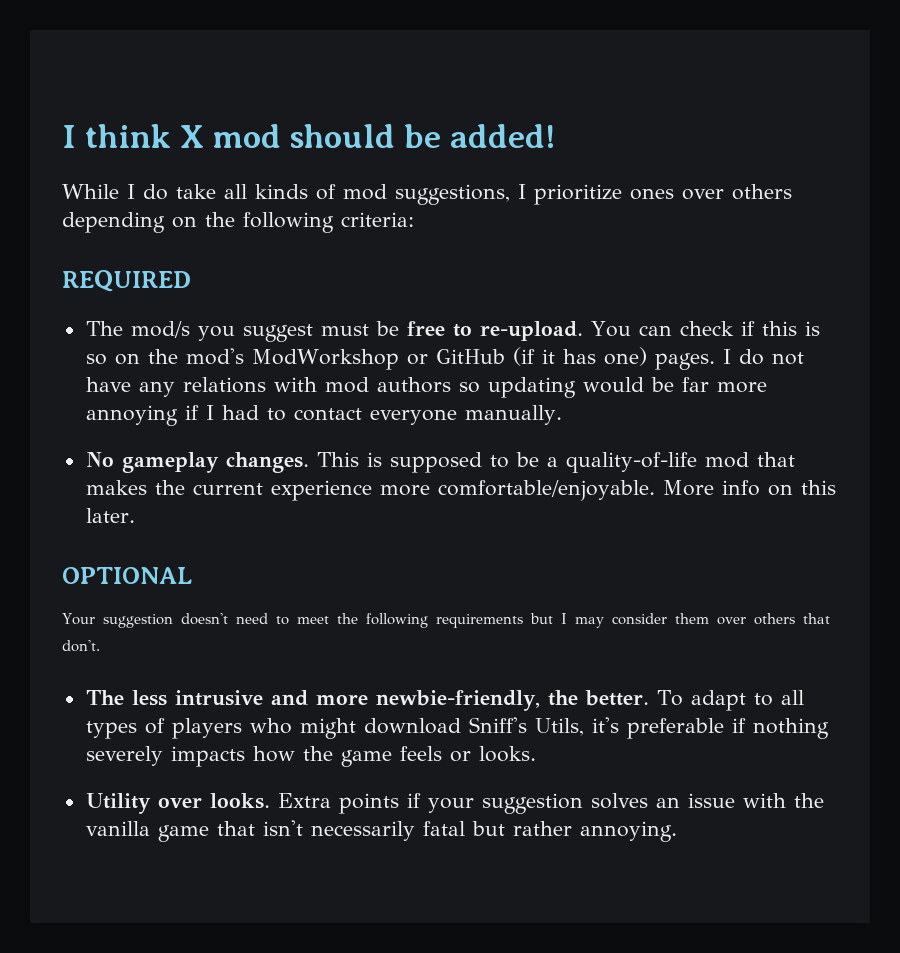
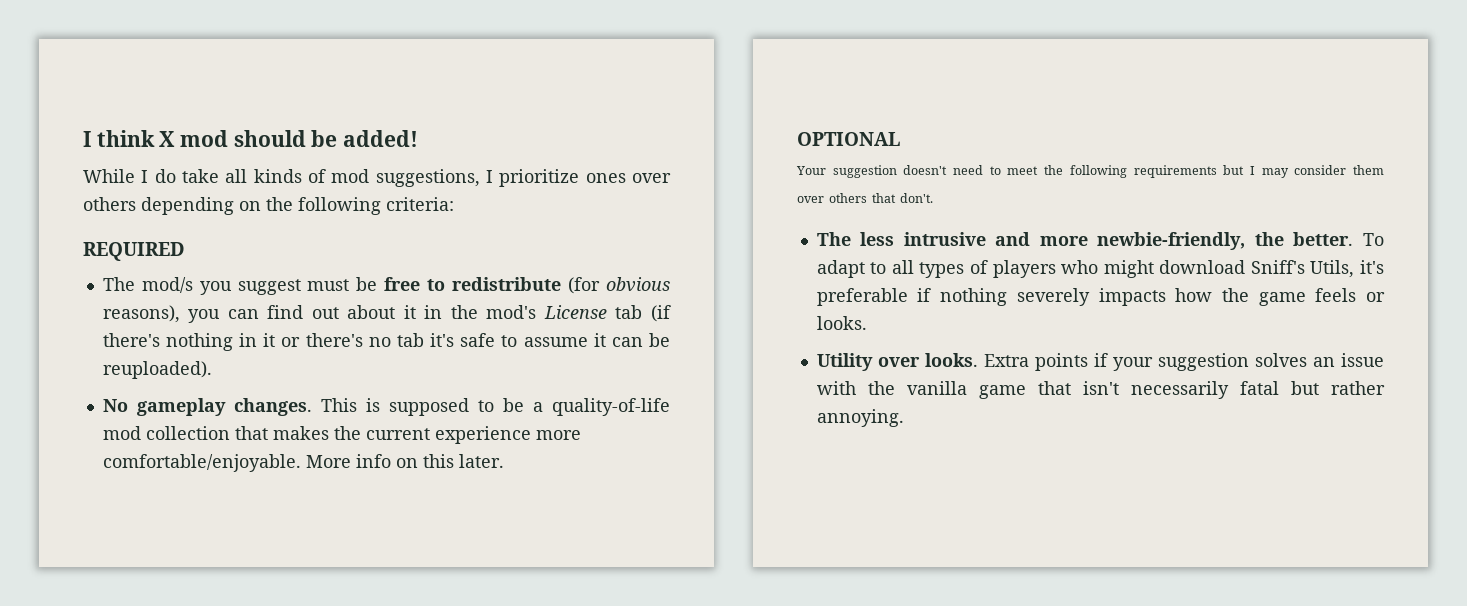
- The mod/s you suggest must be free to re-upload. You can check if this is so on the mod's ModWorkshop or GitHub (if it has one) pages. I do not have any relations with mod authors so updating would be far more annoying if I had to contact everyone manually.
+ The mod/s you suggest must be free to redistribute (for obvious reasons), you can find out about it in the mod's License tab (if there's nothing in it or there's no tab it's safe to assume it can be reuploaded).
- This is supposed to be a quality-of-life mod that makes the current experience more comfortable/enjoyable.
+ This is supposed to be a quality-of-life mod collection that makes the current experience more comfortable/enjoyable.

